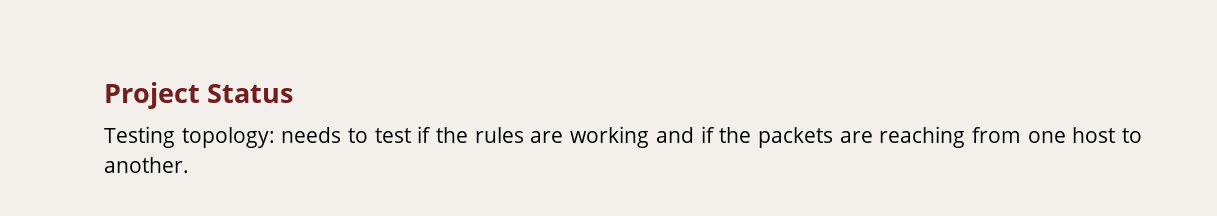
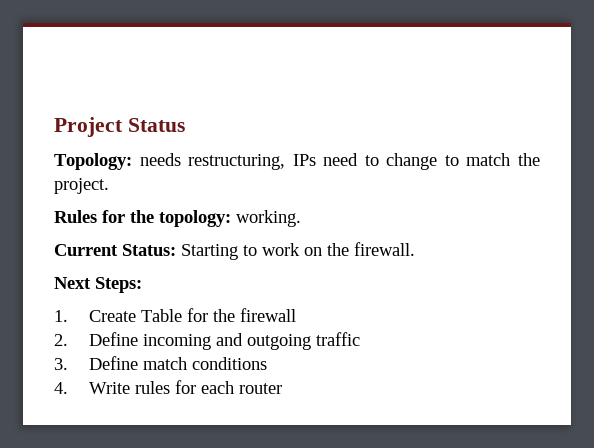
- Testing topology: needs to test if the rules are working and if the packets are reaching from one host to another.
+ Topology: needs restructuring, IPs need to change to match the project.
+ Rules for the topology: working.
+ Current Status: Starting to work on the firewall.
+ Next Steps:
+ 1. Create Table for the firewall
+ 2. Define incoming and outgoing traffic
+ 3. Define match conditions
+ 4. Write rules for each router

